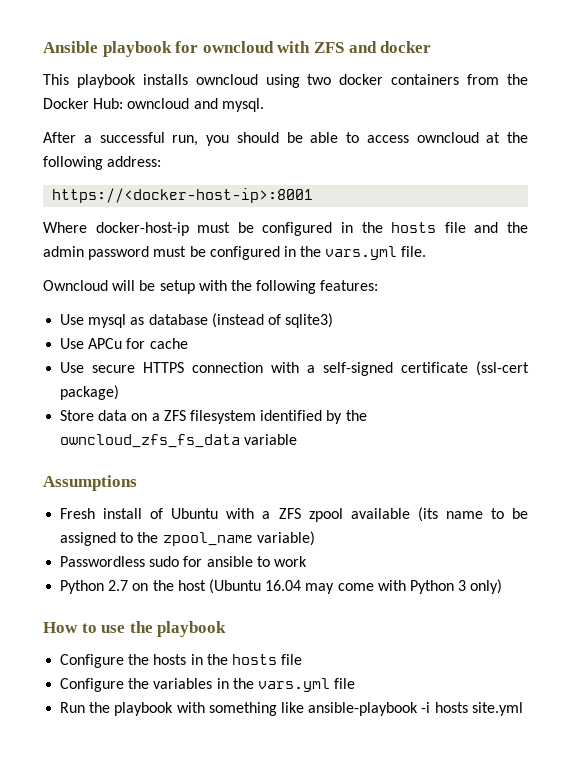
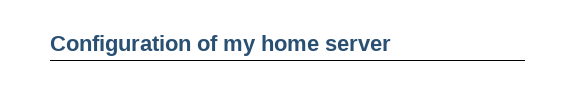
- Ansible playbook for owncloud with ZFS and docker
- This playbook installs owncloud using two docker containers from the Docker Hub: owncloud and mysql.
- After a successful run, you should be able to access owncloud at the following address:
- https://<docker-host-ip>:8001
- Where docker-host-ip must be configured in the hosts file and the admin password must be configured in the vars.yml file.
- Owncloud will be setup with the following features:
- Use mysql as database (instead of sqlite3)
- Use APCu for cache
- Use secure HTTPS connection with a self-signed certificate (ssl-cert package)
- Store data on a ZFS filesystem identified by the owncloud_zfs_fs_data variable
- Assumptions
- Fresh install of Ubuntu with a ZFS zpool available (its name to be assigned to the zpool_name variable)
- Passwordless sudo for ansible to work
- Python 2.7 on the host (Ubuntu 16.04 may come with Python 3 only)
- How to use the playbook
- Configure the hosts in the hosts file
- Configure the variables in the vars.yml file
- Run the playbook with something like ansible-playbook -i hosts site.yml
+ Configuration of my home server

